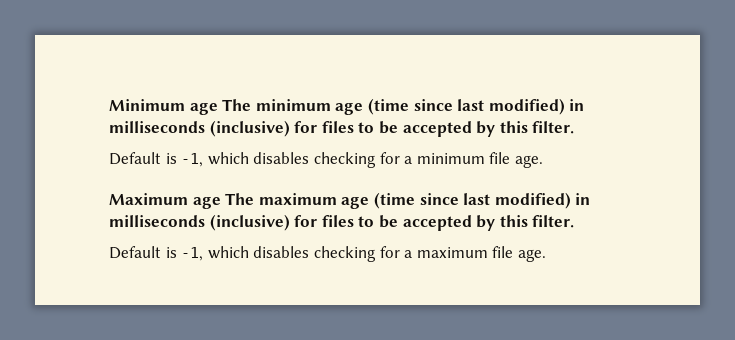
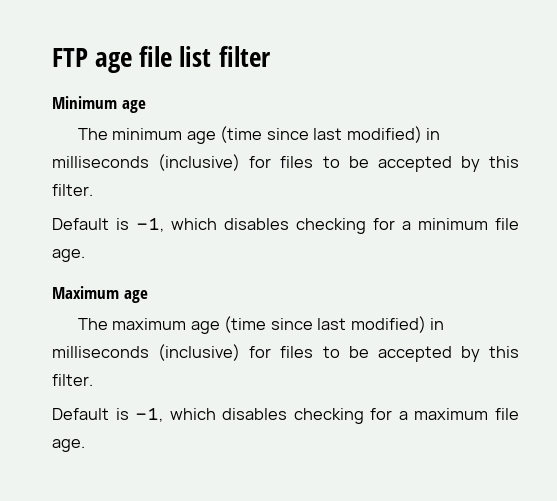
+ FTP age file list filter
- Minimum age The minimum age (time since last modified) in milliseconds (inclusive) for files to be accepted by this filter.
+ Minimum age
+ The minimum age (time since last modified) in milliseconds (inclusive) for files to be accepted by this filter.
- Maximum age The maximum age (time since last modified) in milliseconds (inclusive) for files to be accepted by this filter.
+ Maximum age
+ The maximum age (time since last modified) in milliseconds (inclusive) for files to be accepted by this filter.

